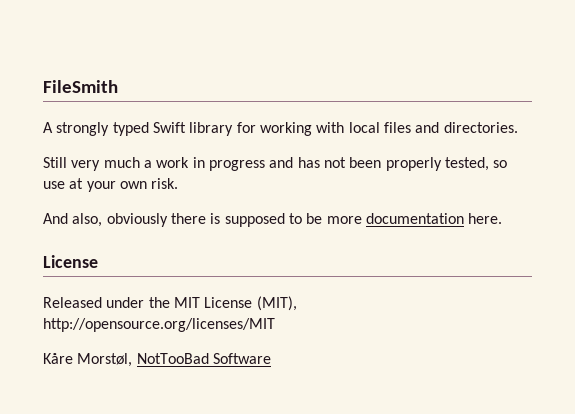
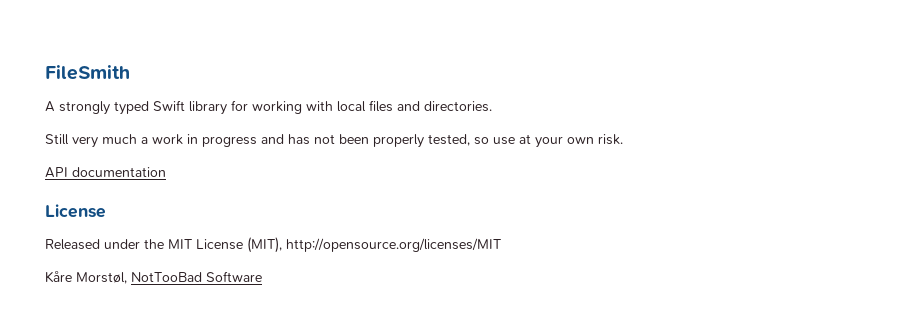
- And also, obviously there is supposed to be more documentation here.
+ API documentation

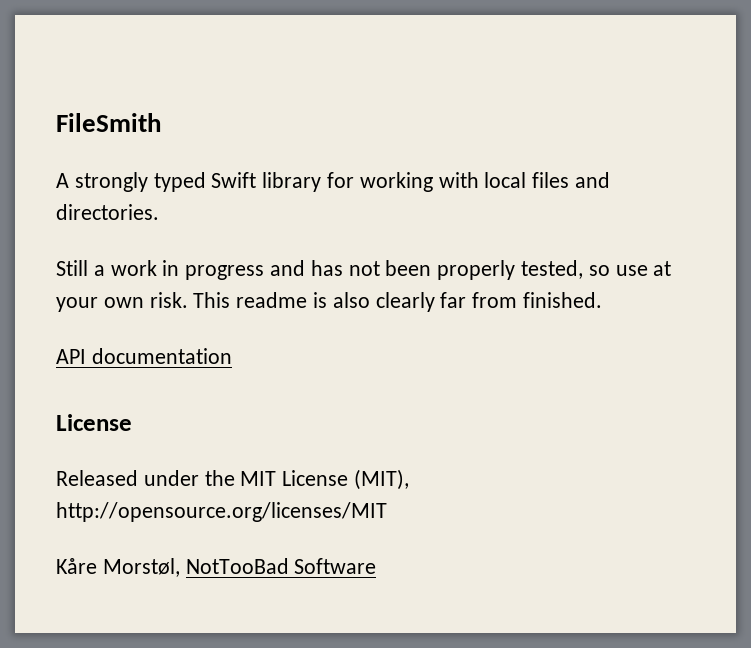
- Still very much a work in progress and has not been properly tested, so use at your own risk.
+ Still a work in progress and has not been properly tested, so use at your own risk. This readme is also clearly far from finished.

